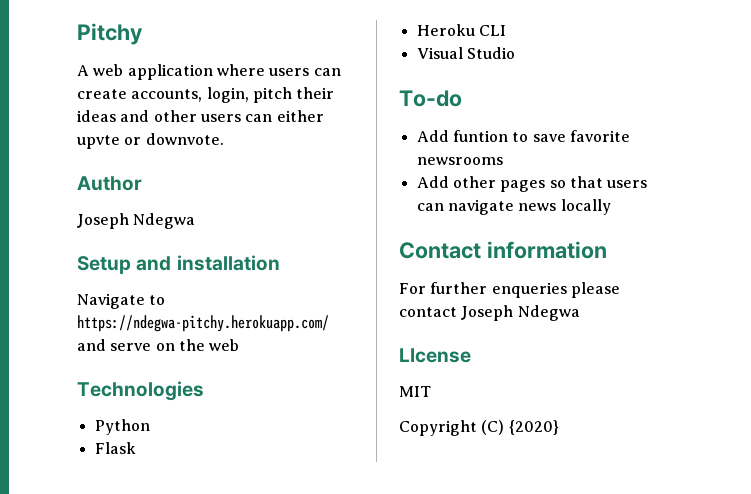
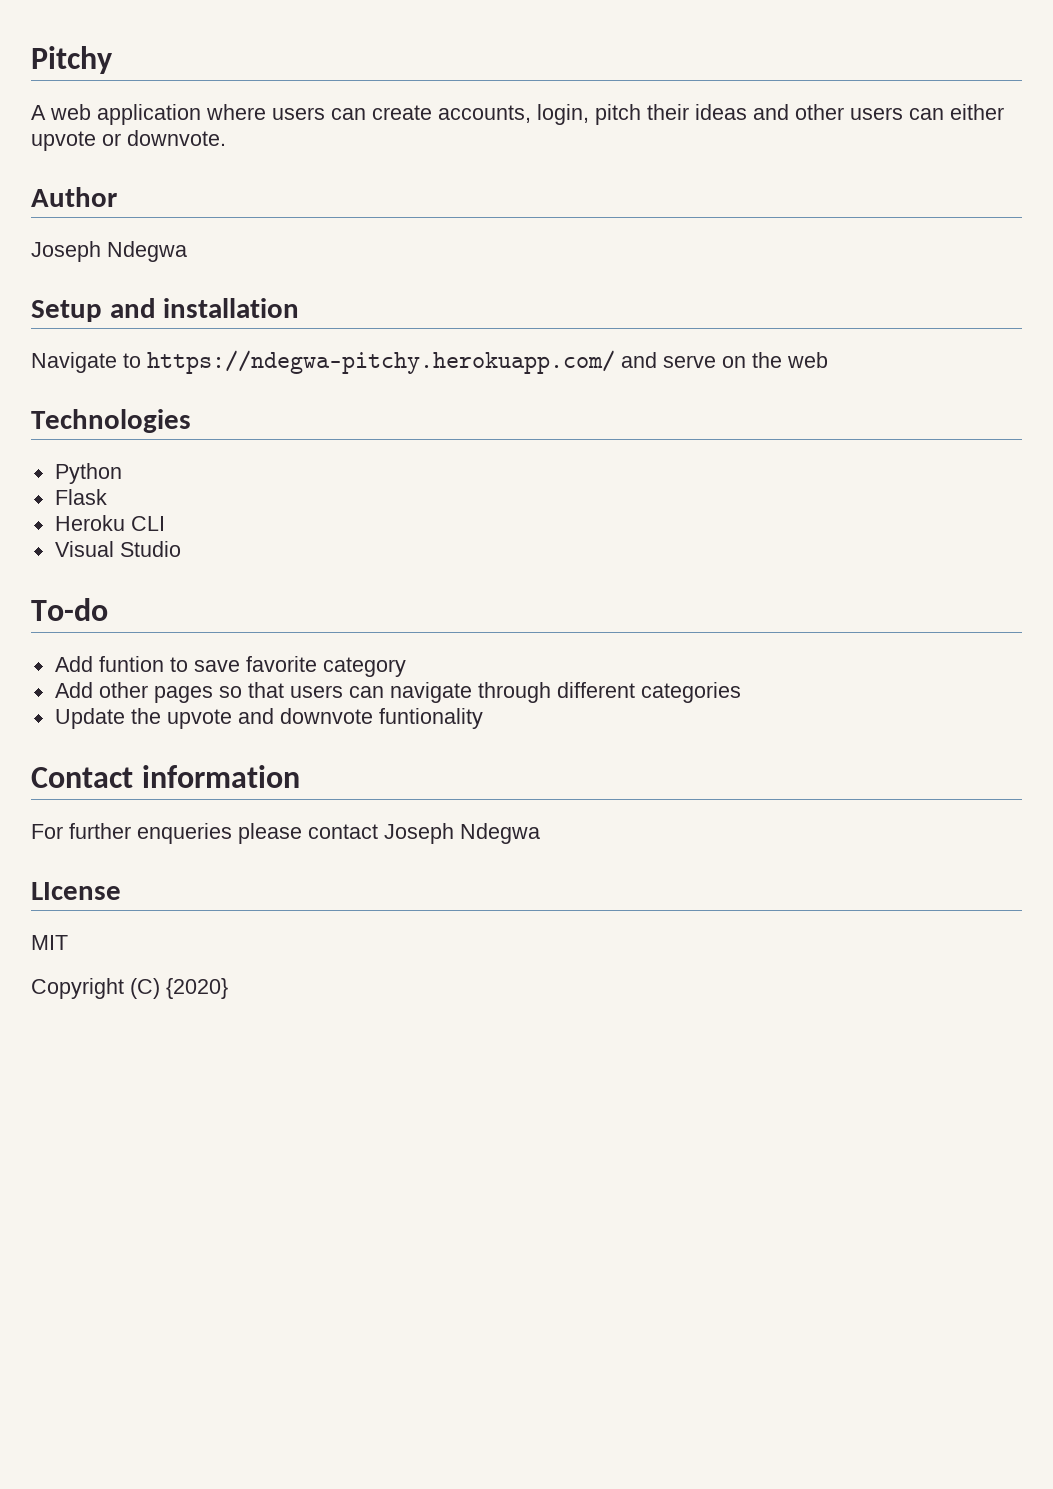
- A web application where users can create accounts, login, pitch their ideas and other users can either upvte or downvote.
+ A web application where users can create accounts, login, pitch their ideas and other users can either upvote or downvote.
- Add funtion to save favorite newsrooms
+ Add funtion to save favorite category
- Add other pages so that users can navigate news locally
+ Add other pages so that users can navigate through different categories
+ Update the upvote and downvote funtionality

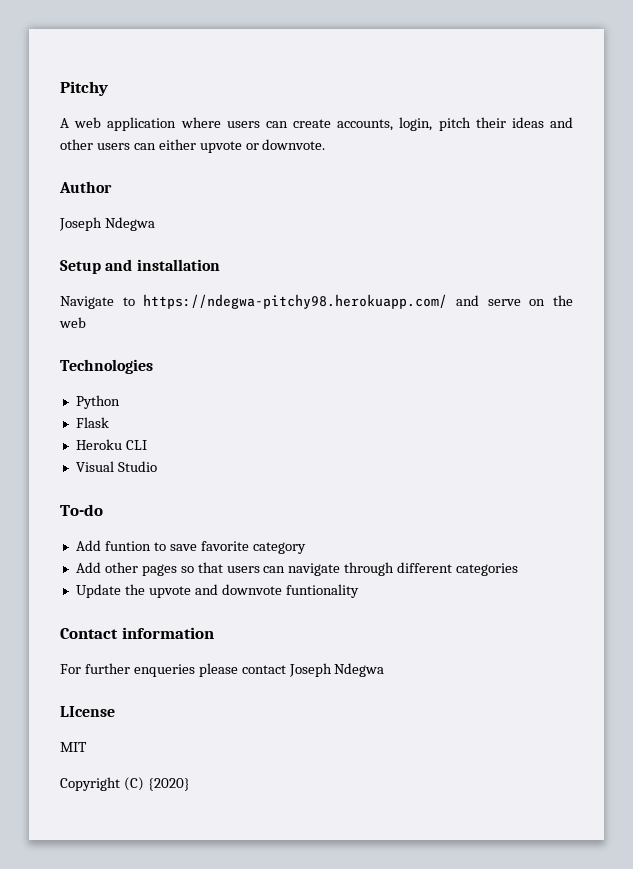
- Navigate to https://ndegwa-pitchy.herokuapp.com/ and serve on the web
+ Navigate to https://ndegwa-pitchy98.herokuapp.com/ and serve on the web

